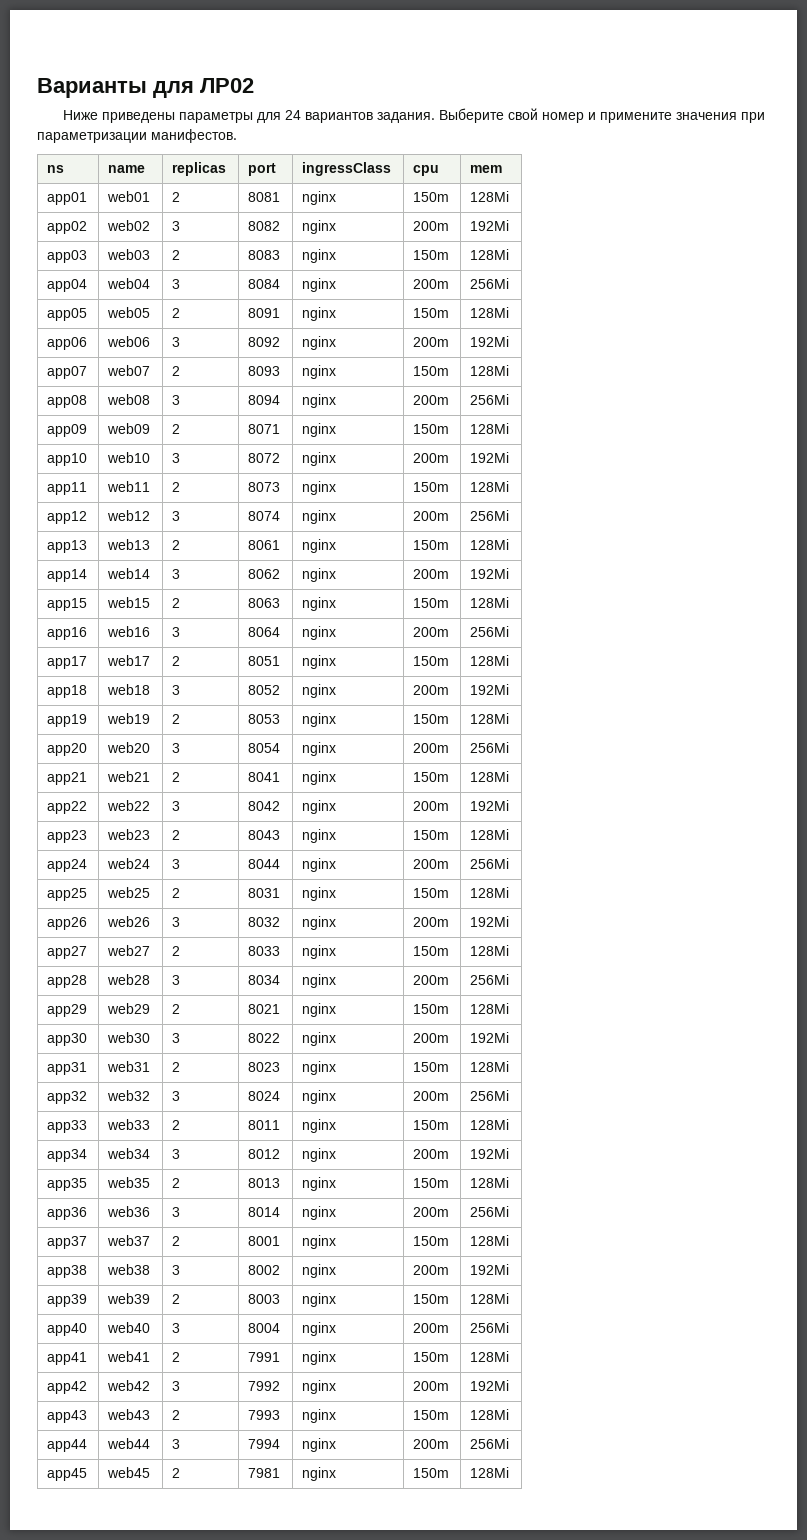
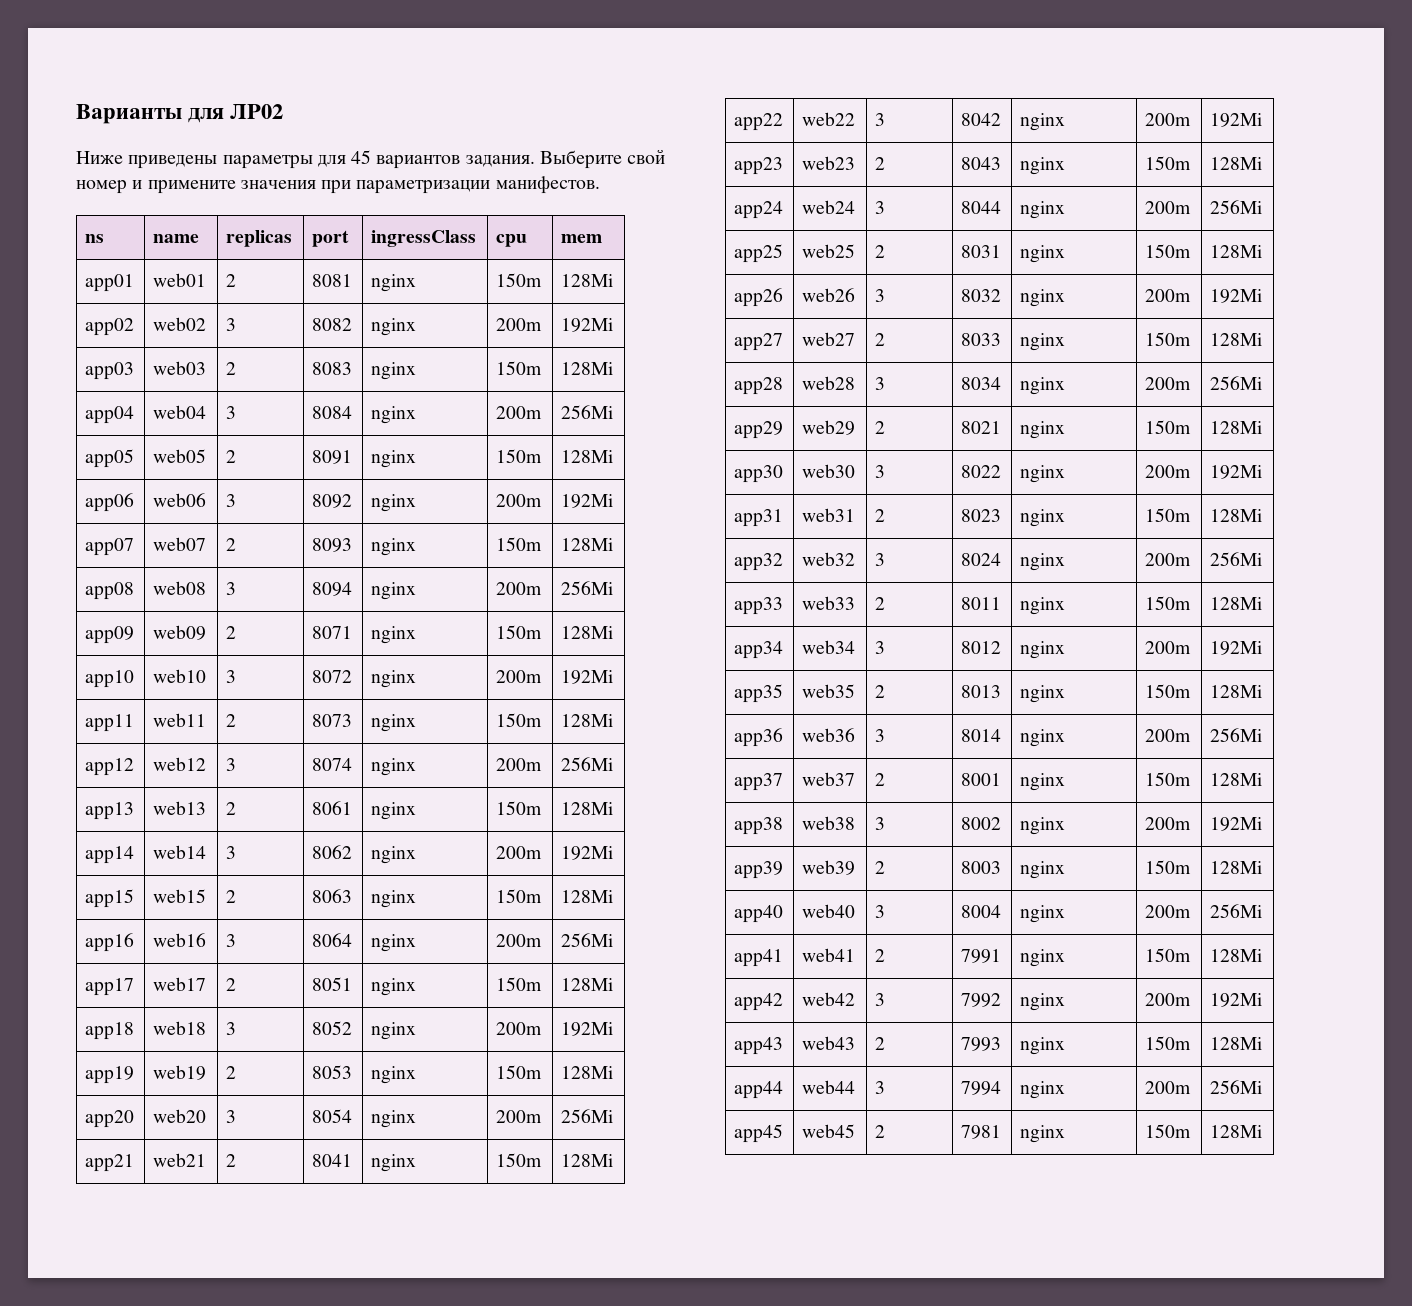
- Ниже приведены параметры для 24 вариантов задания.
+ Ниже приведены параметры для 45 вариантов задания.

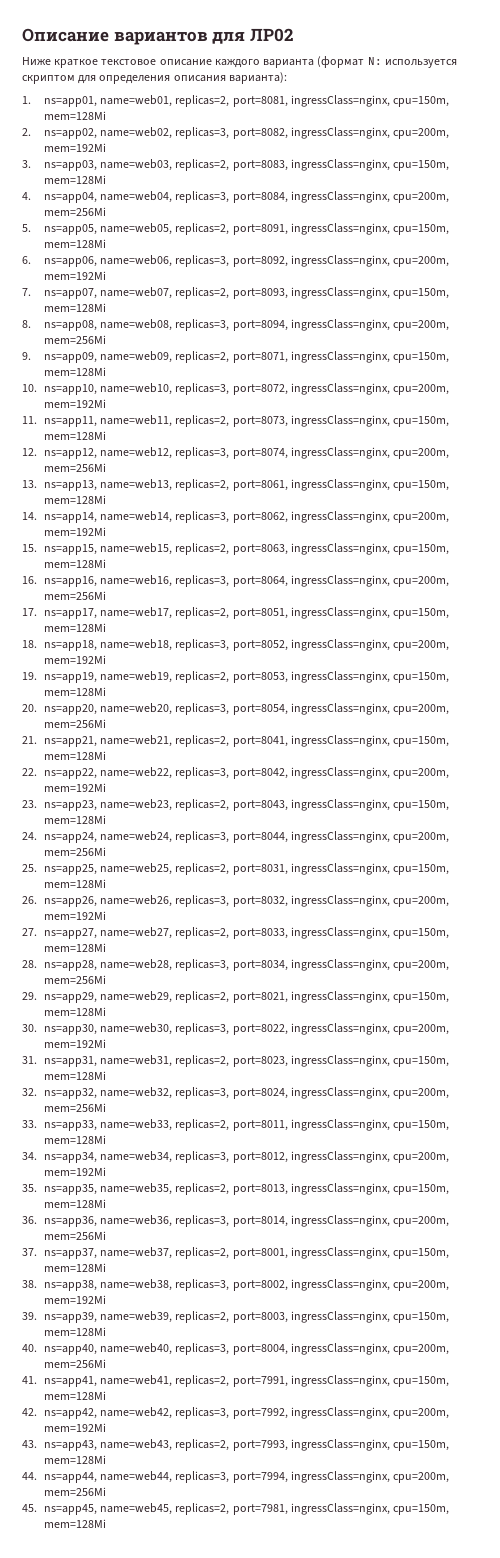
- Варианты для ЛР02
+ Описание вариантов для ЛР02
- Ниже приведены параметры для 45 вариантов задания. Выберите свой номер и примените значения при параметризации манифестов.
- ns | name | replicas | port | ingressClass | cpu | mem
- app01 | web01 | 2 | 8081 | nginx | 150m | 128Mi
- app02 | web02 | 3 | 8082 | nginx | 200m | 192Mi
- app03 | web03 | 2 | 8083 | nginx | 150m | 128Mi
- app04 | web04 | 3 | 8084 | nginx | 200m | 256Mi
- app05 | web05 | 2 | 8091 | nginx | 150m | 128Mi
- app06 | web06 | 3 | 8092 | nginx | 200m | 192Mi
- app07 | web07 | 2 | 8093 | nginx | 150m | 128Mi
- app08 | web08 | 3 | 8094 | nginx | 200m | 256Mi
- app09 | web09 | 2 | 8071 | nginx | 150m | 128Mi
- app10 | web10 | 3 | 8072 | nginx | 200m | 192Mi
- app11 | web11 | 2 | 8073 | nginx | 150m | 128Mi
- app12 | web12 | 3 | 8074 | nginx | 200m | 256Mi
- app13 | web13 | 2 | 8061 | nginx | 150m | 128Mi
- app14 | web14 | 3 | 8062 | nginx | 200m | 192Mi
- app15 | web15 | 2 | 8063 | nginx | 150m | 128Mi
- app16 | web16 | 3 | 8064 | nginx | 200m | 256Mi
- app17 | web17 | 2 | 8051 | nginx | 150m | 128Mi
- app18 | web18 | 3 | 8052 | nginx | 200m | 192Mi
- app19 | web19 | 2 | 8053 | nginx | 150m | 128Mi
- app20 | web20 | 3 | 8054 | nginx | 200m | 256Mi
- app21 | web21 | 2 | 8041 | nginx | 150m | 128Mi
- app22 | web22 | 3 | 8042 | nginx | 200m | 192Mi
- app23 | web23 | 2 | 8043 | nginx | 150m | 128Mi
- app24 | web24 | 3 | 8044 | nginx | 200m | 256Mi
- app25 | web25 | 2 | 8031 | nginx | 150m | 128Mi
- app26 | web26 | 3 | 8032 | nginx | 200m | 192Mi
- app27 | web27 | 2 | 8033 | nginx | 150m | 128Mi
- app28 | web28 | 3 | 8034 | nginx | 200m | 256Mi
- app29 | web29 | 2 | 8021 | nginx | 150m | 128Mi
- app30 | web30 | 3 | 8022 | nginx | 200m | 192Mi
- app31 | web31 | 2 | 8023 | nginx | 150m | 128Mi
- app32 | web32 | 3 | 8024 | nginx | 200m | 256Mi
- app33 | web33 | 2 | 8011 | nginx | 150m | 128Mi
- app34 | web34 | 3 | 8012 | nginx | 200m | 192Mi
- app35 | web35 | 2 | 8013 | nginx | 150m | 128Mi
- app36 | web36 | 3 | 8014 | nginx | 200m | 256Mi
- app37 | web37 | 2 | 8001 | nginx | 150m | 128Mi
- app38 | web38 | 3 | 8002 | nginx | 200m | 192Mi
- app39 | web39 | 2 | 8003 | nginx | 150m | 128Mi
- app40 | web40 | 3 | 8004 | nginx | 200m | 256Mi
- app41 | web41 | 2 | 7991 | nginx | 150m | 128Mi
- app42 | web42 | 3 | 7992 | nginx | 200m | 192Mi
- app43 | web43 | 2 | 7993 | nginx | 150m | 128Mi
- app44 | web44 | 3 | 7994 | nginx | 200m | 256Mi
- app45 | web45 | 2 | 7981 | nginx | 150m | 128Mi
+ Ниже краткое текстовое описание каждого варианта (формат N: используется скриптом для определения описания варианта):
+ 1. ns=app01, name=web01, replicas=2, port=8081, ingressClass=nginx, cpu=150m, mem=128Mi
+ 2. ns=app02, name=web02, replicas=3, port=8082, ingressClass=nginx, cpu=200m, mem=192Mi
+ 3. ns=app03, name=web03, replicas=2, port=8083, ingressClass=nginx, cpu=150m, mem=128Mi
+ 4. ns=app04, name=web04, replicas=3, port=8084, ingressClass=nginx, cpu=200m, mem=256Mi
+ 5. ns=app05, name=web05, replicas=2, port=8091, ingressClass=nginx, cpu=150m, mem=128Mi
+ 6. ns=app06, name=web06, replicas=3, port=8092, ingressClass=nginx, cpu=200m, mem=192Mi
+ 7. ns=app07, name=web07, replicas=2, port=8093, ingressClass=nginx, cpu=150m, mem=128Mi
+ 8. ns=app08, name=web08, replicas=3, port=8094, ingressClass=nginx, cpu=200m, mem=256Mi
+ 9. ns=app09, name=web09, replicas=2, port=8071, ingressClass=nginx, cpu=150m, mem=128Mi
+ 10. ns=app10, name=web10, replicas=3, port=8072, ingressClass=nginx, cpu=200m, mem=192Mi
+ 11. ns=app11, name=web11, replicas=2, port=8073, ingressClass=nginx, cpu=150m, mem=128Mi
+ 12. ns=app12, name=web12, replicas=3, port=8074, ingressClass=nginx, cpu=200m, mem=256Mi
+ 13. ns=app13, name=web13, replicas=2, port=8061, ingressClass=nginx, cpu=150m, mem=128Mi
+ 14. ns=app14, name=web14, replicas=3, port=8062, ingressClass=nginx, cpu=200m, mem=192Mi
+ 15. ns=app15, name=web15, replicas=2, port=8063, ingressClass=nginx, cpu=150m, mem=128Mi
+ 16. ns=app16, name=web16, replicas=3, port=8064, ingressClass=nginx, cpu=200m, mem=256Mi
+ 17. ns=app17, name=web17, replicas=2, port=8051, ingressClass=nginx, cpu=150m, mem=128Mi
+ 18. ns=app18, name=web18, replicas=3, port=8052, ingressClass=nginx, cpu=200m, mem=192Mi
+ 19. ns=app19, name=web19, replicas=2, port=8053, ingressClass=nginx, cpu=150m, mem=128Mi
+ 20. ns=app20, name=web20, replicas=3, port=8054, ingressClass=nginx, cpu=200m, mem=256Mi
+ 21. ns=app21, name=web21, replicas=2, port=8041, ingressClass=nginx, cpu=150m, mem=128Mi
+ 22. ns=app22, name=web22, replicas=3, port=8042, ingressClass=nginx, cpu=200m, mem=192Mi
+ 23. ns=app23, name=web23, replicas=2, port=8043, ingressClass=nginx, cpu=150m, mem=128Mi
+ 24. ns=app24, name=web24, replicas=3, port=8044, ingressClass=nginx, cpu=200m, mem=256Mi
+ 25. ns=app25, name=web25, replicas=2, port=8031, ingressClass=nginx, cpu=150m, mem=128Mi
+ 26. ns=app26, name=web26, replicas=3, port=8032, ingressClass=nginx, cpu=200m, mem=192Mi
+ 27. ns=app27, name=web27, replicas=2, port=8033, ingressClass=nginx, cpu=150m, mem=128Mi
+ 28. ns=app28, name=web28, replicas=3, port=8034, ingressClass=nginx, cpu=200m, mem=256Mi
+ 29. ns=app29, name=web29, replicas=2, port=8021, ingressClass=nginx, cpu=150m, mem=128Mi
+ 30. ns=app30, name=web30, replicas=3, port=8022, ingressClass=nginx, cpu=200m, mem=192Mi
+ 31. ns=app31, name=web31, replicas=2, port=8023, ingressClass=nginx, cpu=150m, mem=128Mi
+ 32. ns=app32, name=web32, replicas=3, port=8024, ingressClass=nginx, cpu=200m, mem=256Mi
+ 33. ns=app33, name=web33, replicas=2, port=8011, ingressClass=nginx, cpu=150m, mem=128Mi
+ 34. ns=app34, name=web34, replicas=3, port=8012, ingressClass=nginx, cpu=200m, mem=192Mi
+ 35. ns=app35, name=web35, replicas=2, port=8013, ingressClass=nginx, cpu=150m, mem=128Mi
+ 36. ns=app36, name=web36, replicas=3, port=8014, ingressClass=nginx, cpu=200m, mem=256Mi
+ 37. ns=app37, name=web37, replicas=2, port=8001, ingressClass=nginx, cpu=150m, mem=128Mi
+ 38. ns=app38, name=web38, replicas=3, port=8002, ingressClass=nginx, cpu=200m, mem=192Mi
+ 39. ns=app39, name=web39, replicas=2, port=8003, ingressClass=nginx, cpu=150m, mem=128Mi
+ 40. ns=app40, name=web40, replicas=3, port=8004, ingressClass=nginx, cpu=200m, mem=256Mi
+ 41. ns=app41, name=web41, replicas=2, port=7991, ingressClass=nginx, cpu=150m, mem=128Mi
+ 42. ns=app42, name=web42, replicas=3, port=7992, ingressClass=nginx, cpu=200m, mem=192Mi
+ 43. ns=app43, name=web43, replicas=2, port=7993, ingressClass=nginx, cpu=150m, mem=128Mi
+ 44. ns=app44, name=web44, replicas=3, port=7994, ingressClass=nginx, cpu=200m, mem=256Mi
+ 45. ns=app45, name=web45, replicas=2, port=7981, ingressClass=nginx, cpu=150m, mem=128Mi

